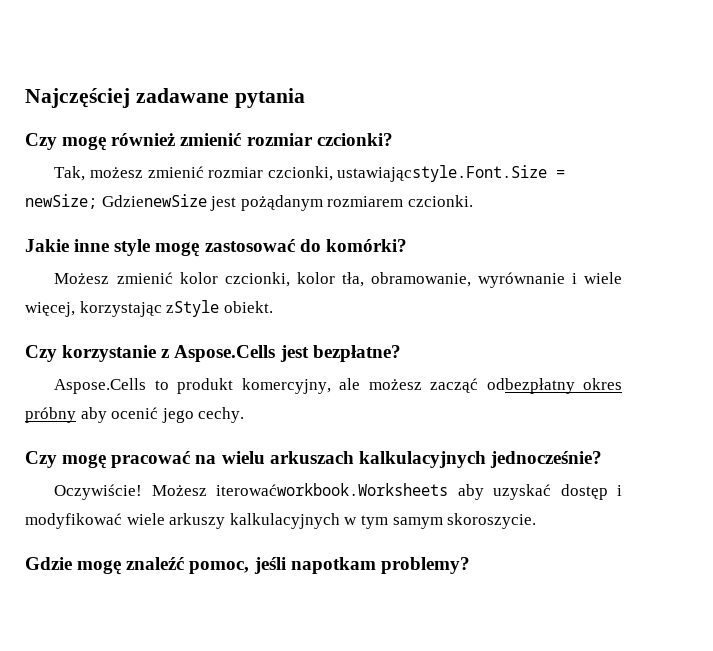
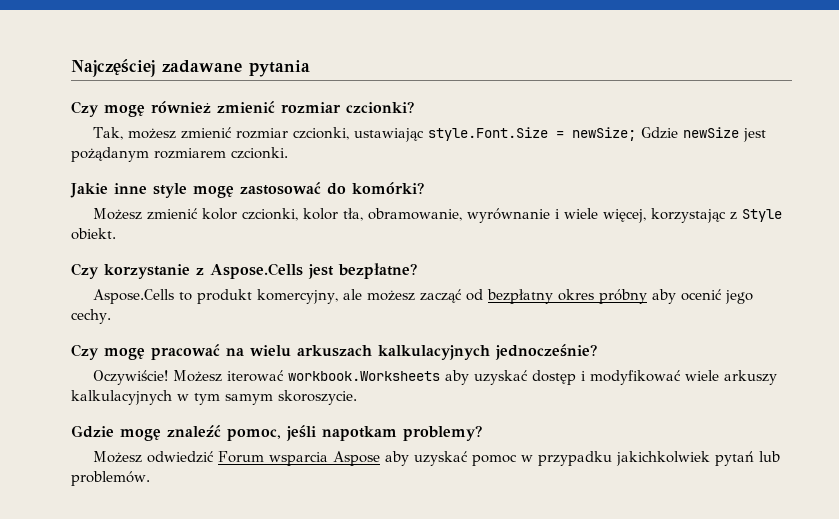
- Tak, możesz zmienić rozmiar czcionki, ustawiającstyle.Font.Size = newSize; GdzienewSize jest pożądanym rozmiarem czcionki.
+ Tak, możesz zmienić rozmiar czcionki, ustawiając style.Font.Size = newSize; Gdzie newSize jest pożądanym rozmiarem czcionki.
- Możesz zmienić kolor czcionki, kolor tła, obramowanie, wyrównanie i wiele więcej, korzystając zStyle obiekt.
+ Możesz zmienić kolor czcionki, kolor tła, obramowanie, wyrównanie i wiele więcej, korzystając z Style obiekt.
- Aspose.Cells to produkt komercyjny, ale możesz zacząć odbezpłatny okres próbny aby ocenić jego cechy.
+ Aspose.Cells to produkt komercyjny, ale możesz zacząć od bezpłatny okres próbny aby ocenić jego cechy.
- Możesz iterowaćworkbook.Worksheets aby uzyskać dostęp i modyfikować wiele arkuszy kalkulacyjnych w tym samym skoroszycie.
+ Możesz iterować workbook.Worksheets aby uzyskać dostęp i modyfikować wiele arkuszy kalkulacyjnych w tym samym skoroszycie.
+ Możesz odwiedzić Forum wsparcia Aspose aby uzyskać pomoc w przypadku jakichkolwiek pytań lub problemów.

